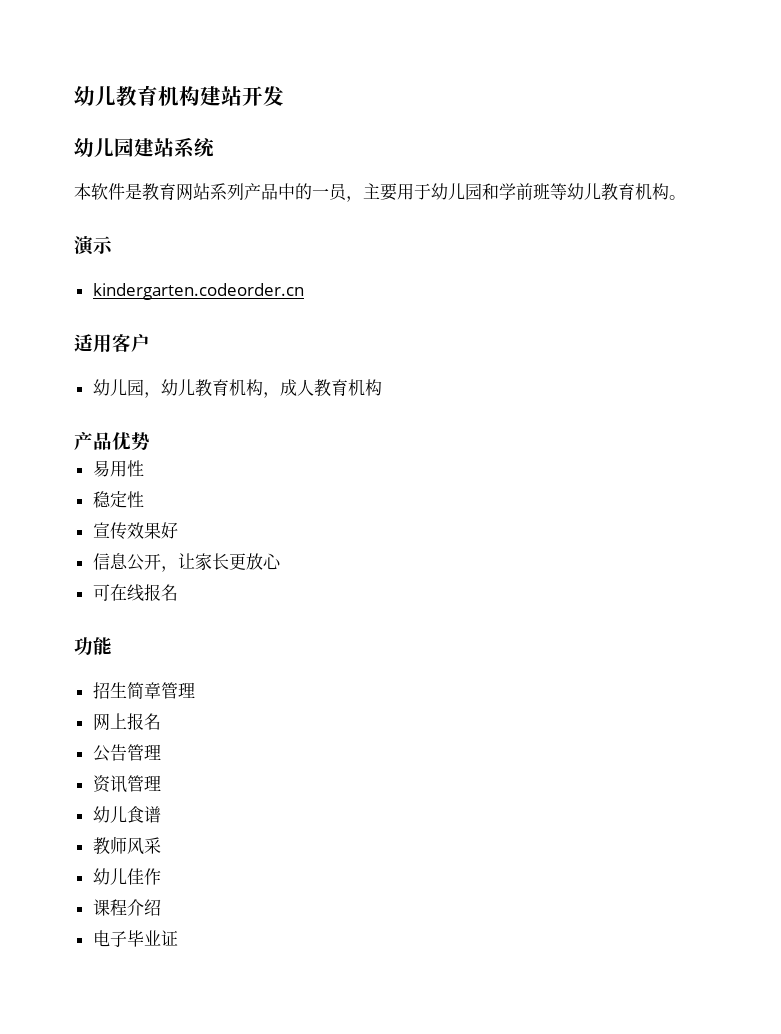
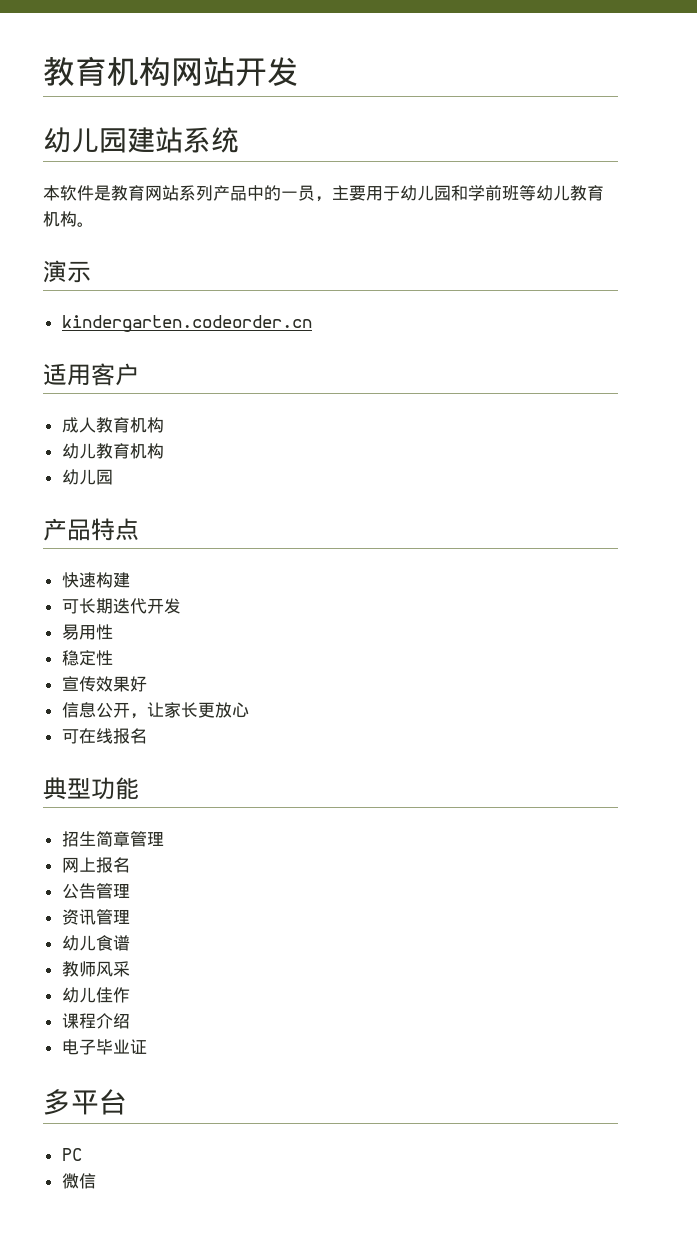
- 幼儿教育机构建站开发
+ 教育机构网站开发
- 幼儿园，幼儿教育机构，成人教育机构
- 产品优势
+ 成人教育机构
+ 幼儿教育机构
+ 幼儿园
+ 产品特点
+ 快速构建
+ 可长期迭代开发
- 功能
+ 典型功能
+ 多平台
+ PC
+ 微信

